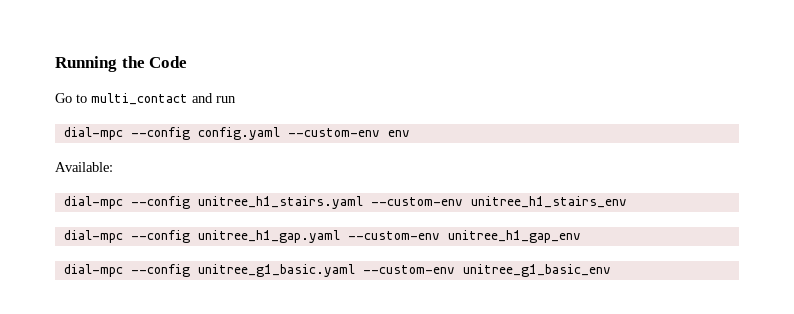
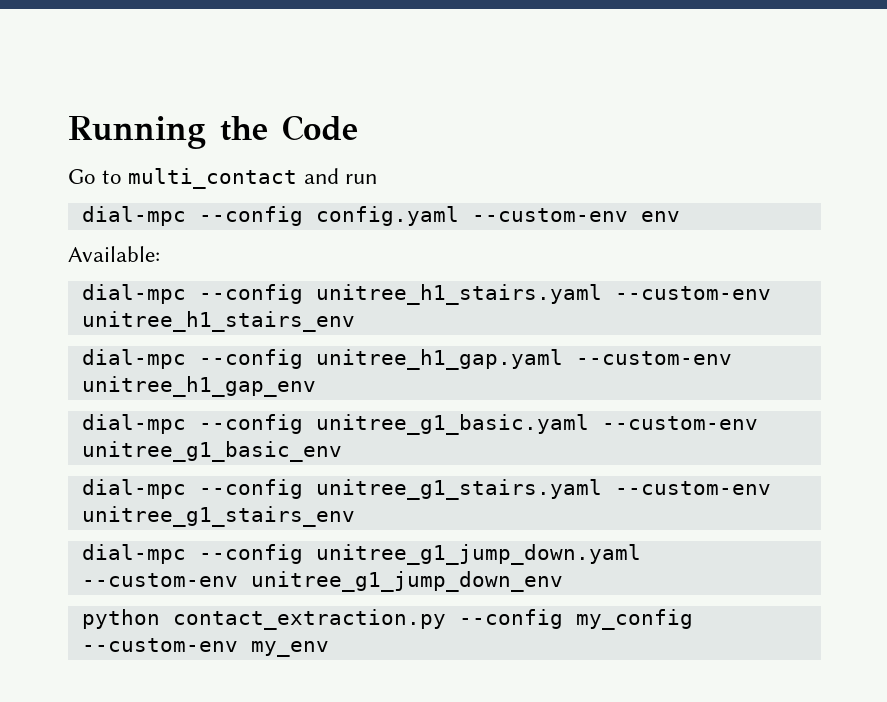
+ dial-mpc --config unitree_g1_stairs.yaml --custom-env unitree_g1_stairs_env
+ dial-mpc --config unitree_g1_jump_down.yaml --custom-env unitree_g1_jump_down_env
+ python contact_extraction.py --config my_config --custom-env my_env

